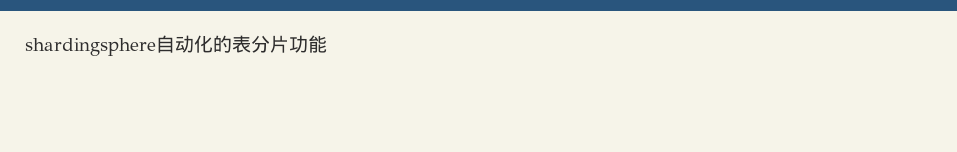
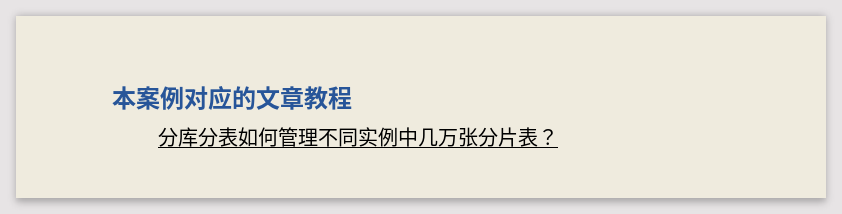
- shardingsphere自动化的表分片功能
+ 本案例对应的文章教程
+ 分库分表如何管理不同实例中几万张分片表？

